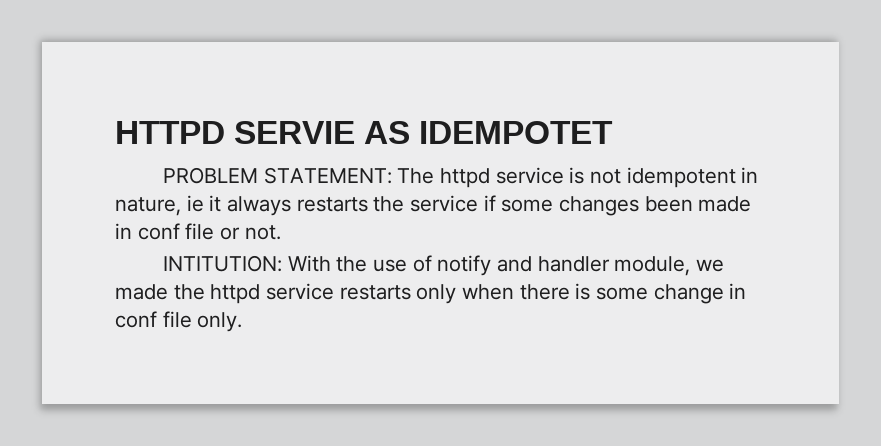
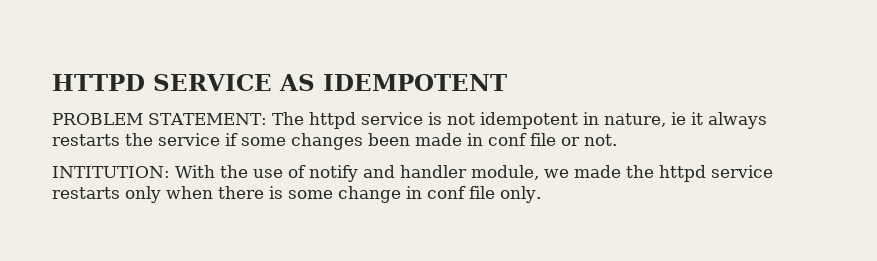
- HTTPD SERVIE AS IDEMPOTET
+ HTTPD SERVICE AS IDEMPOTENT

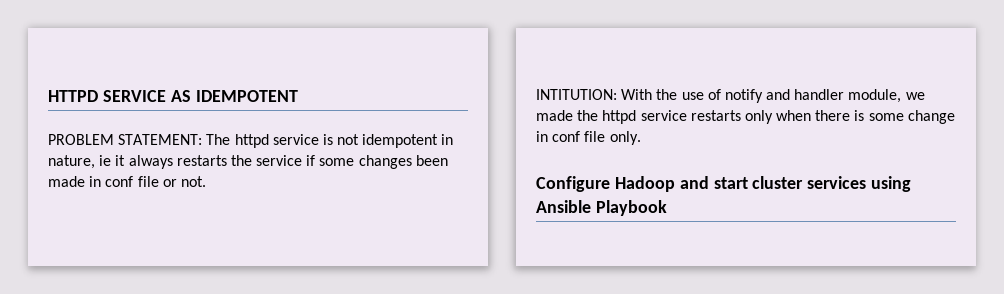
+ Configure Hadoop and start cluster services using Ansible Playbook

